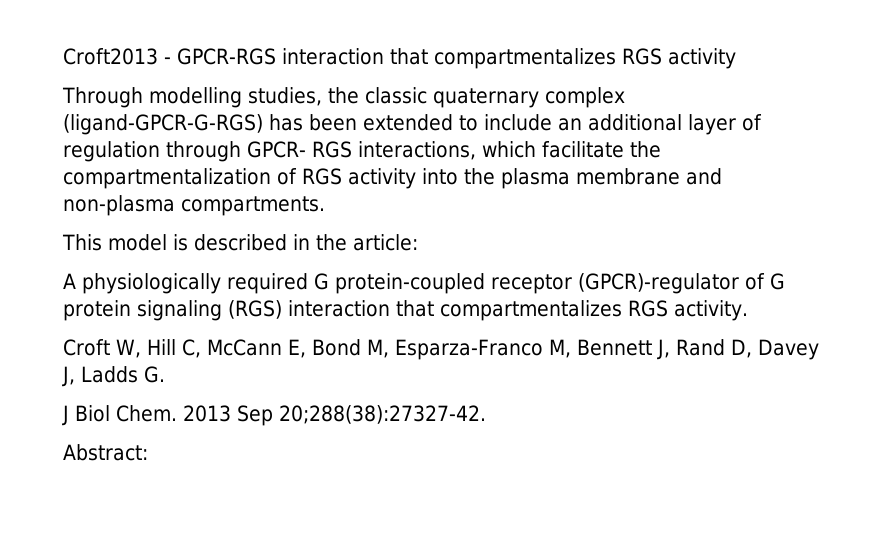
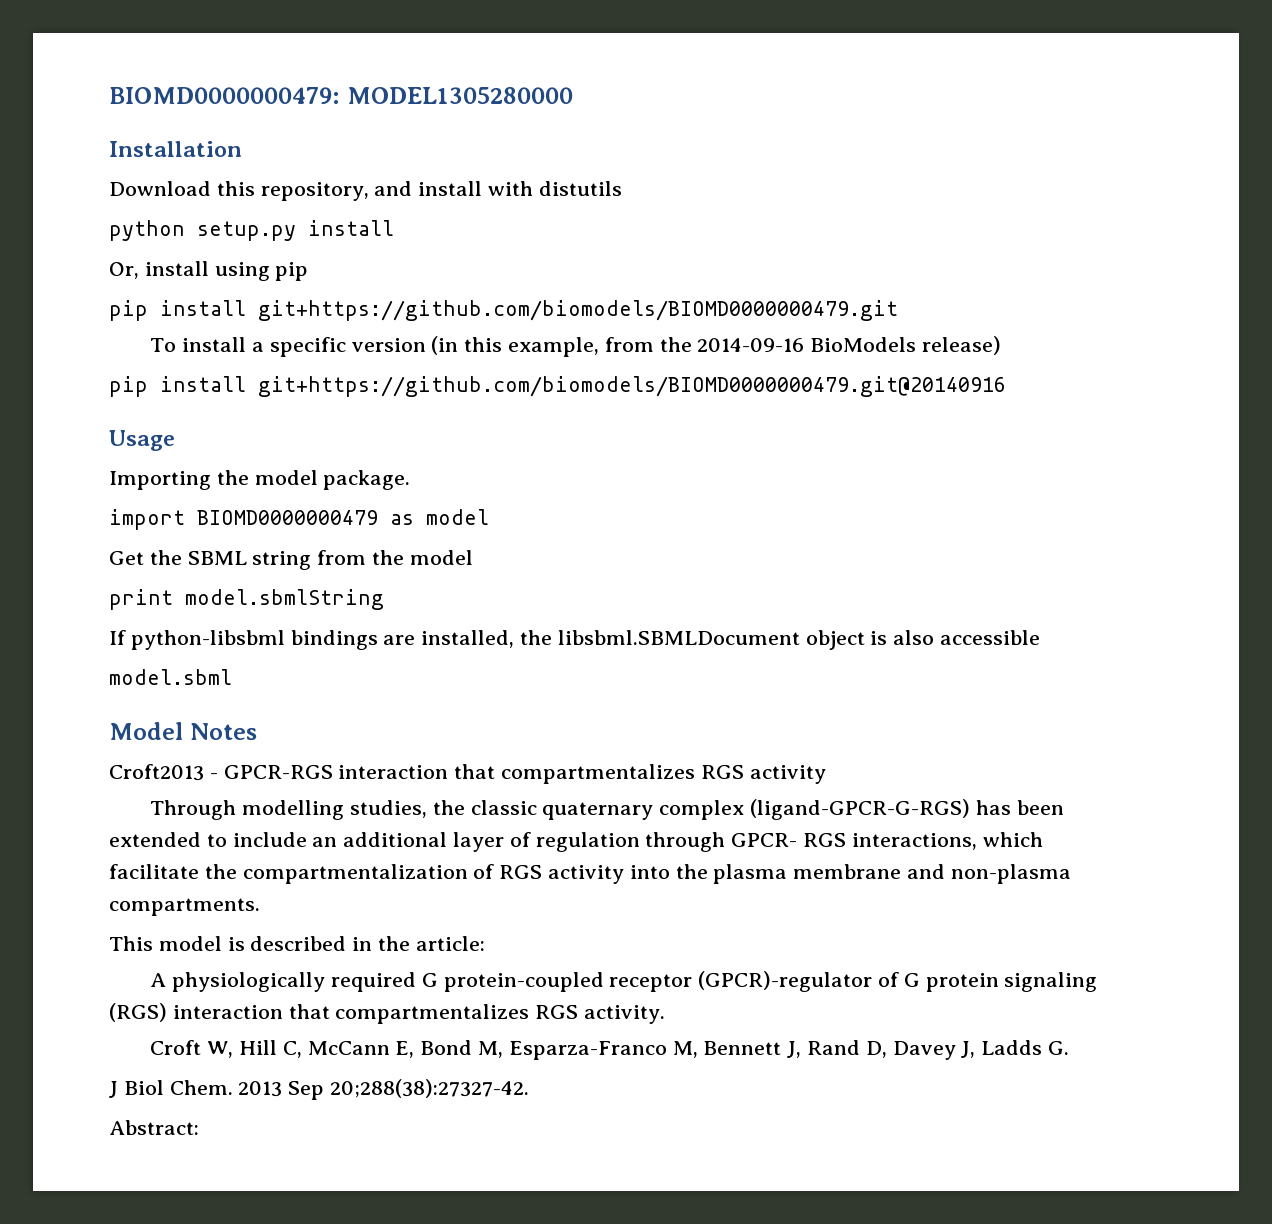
+ BIOMD0000000479: MODEL1305280000
+ Installation
+ Download this repository, and install with distutils
+ python setup.py install
+ Or, install using pip
+ pip install git+https://github.com/biomodels/BIOMD0000000479.git
+ To install a specific version (in this example, from the 2014-09-16 BioModels release)
+ pip install git+https://github.com/biomodels/BIOMD0000000479.git@20140916
+ Usage
+ Importing the model package.
+ import BIOMD0000000479 as model
+ Get the SBML string from the model
+ print model.sbmlString
+ If python-libsbml bindings are installed, the libsbml.SBMLDocument object is also accessible
+ model.sbml
+ Model Notes

